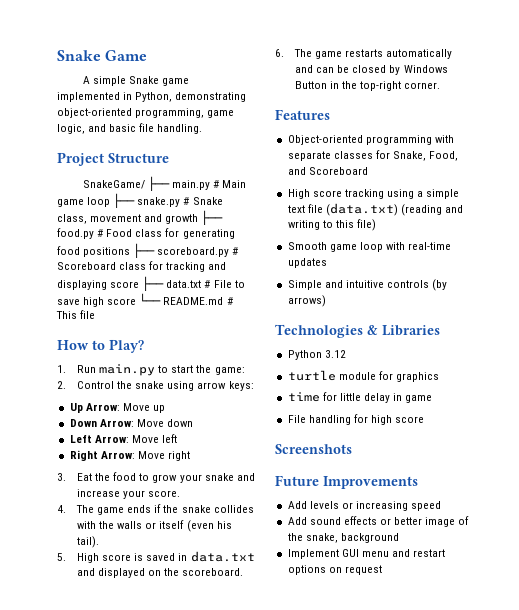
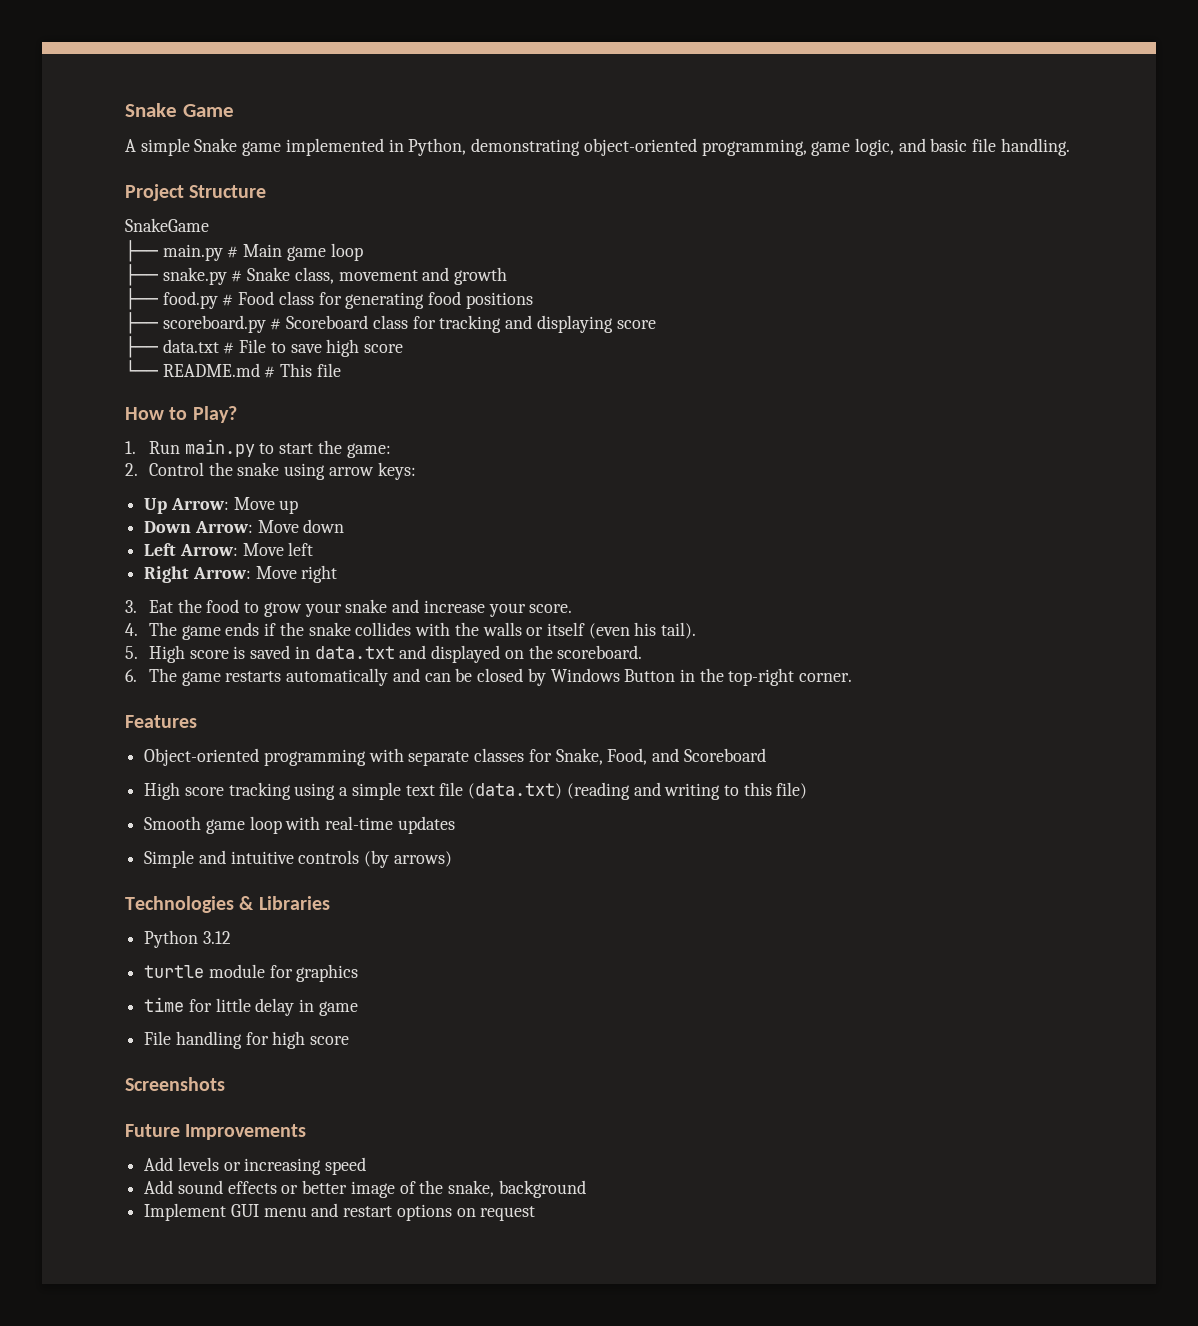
- SnakeGame/ ├── main.py # Main game loop ├── snake.py # Snake class, movement and growth ├── food.py # Food class for generating food positions ├── scoreboard.py # Scoreboard class for tracking and displaying score ├── data.txt # File to save high score └── README.md # This file
+ SnakeGame
+ ├── main.py # Main game loop
+ ├── snake.py # Snake class, movement and growth
+ ├── food.py # Food class for generating food positions
+ ├── scoreboard.py # Scoreboard class for tracking and displaying score
+ ├── data.txt # File to save high score
+ └── README.md # This file

